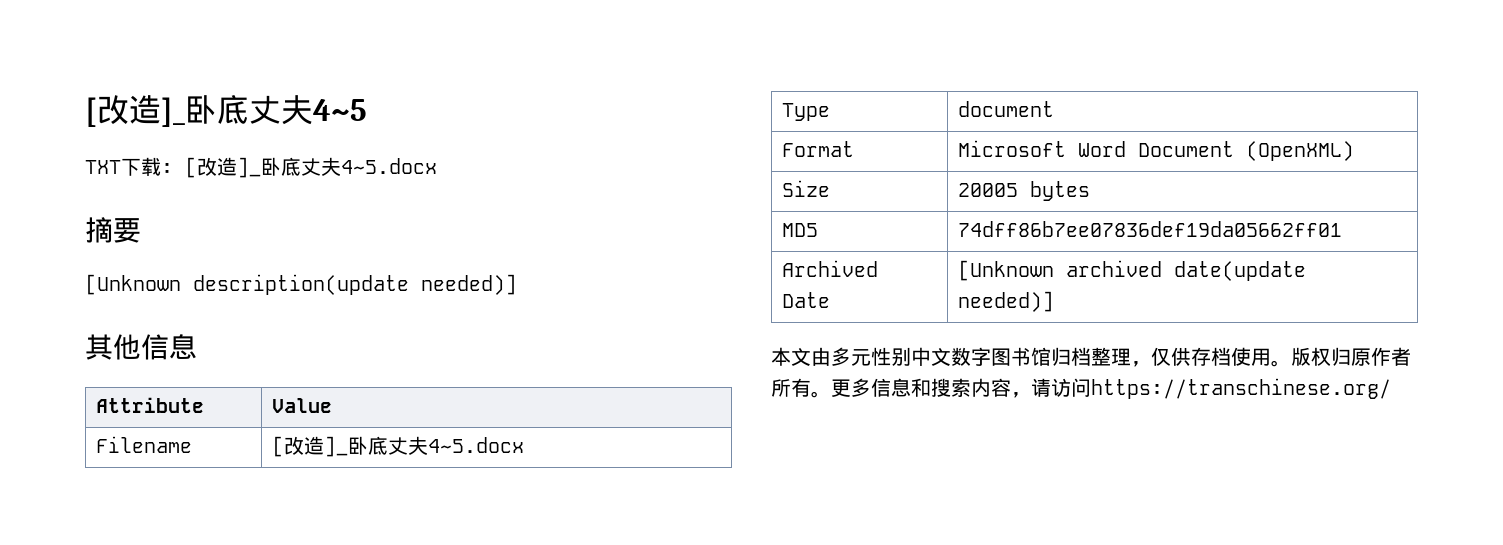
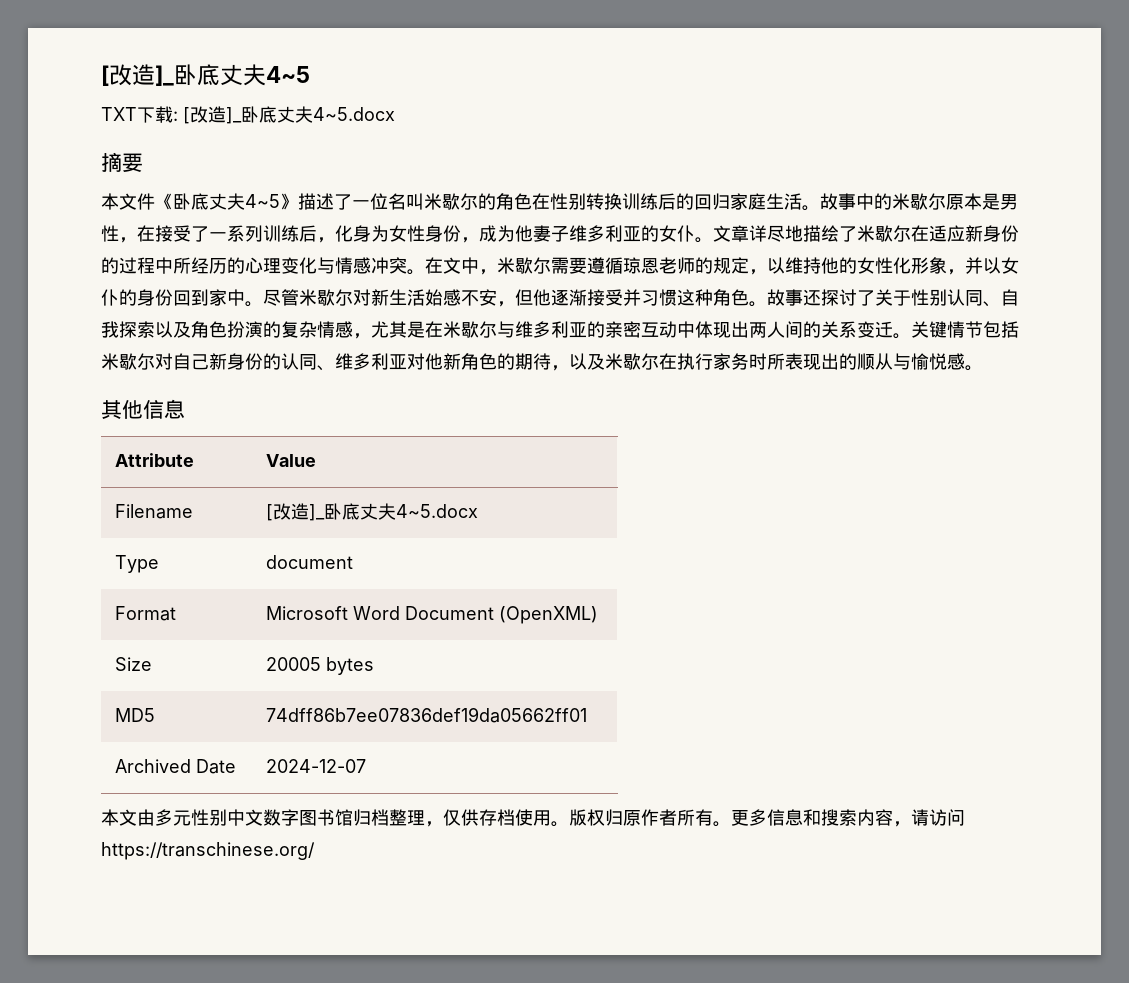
- [Unknown description(update needed)]
+ 本文件《卧底丈夫4~5》描述了一位名叫米歇尔的角色在性别转换训练后的回归家庭生活。故事中的米歇尔原本是男性，在接受了一系列训练后，化身为女性身份，成为他妻子维多利亚的女仆。文章详尽地描绘了米歇尔在适应新身份的过程中所经历的心理变化与情感冲突。在文中，米歇尔需要遵循琼恩老师的规定，以维持他的女性化形象，并以女仆的身份回到家中。尽管米歇尔对新生活始感不安，但他逐渐接受并习惯这种角色。故事还探讨了关于性别认同、自我探索以及角色扮演的复杂情感，尤其是在米歇尔与维多利亚的亲密互动中体现出两人间的关系变迁。关键情节包括米歇尔对自己新身份的认同、维多利亚对他新角色的期待，以及米歇尔在执行家务时所表现出的顺从与愉悦感。
- Archived Date | [Unknown archived date(update needed)]
+ Archived Date | 2024-12-07

